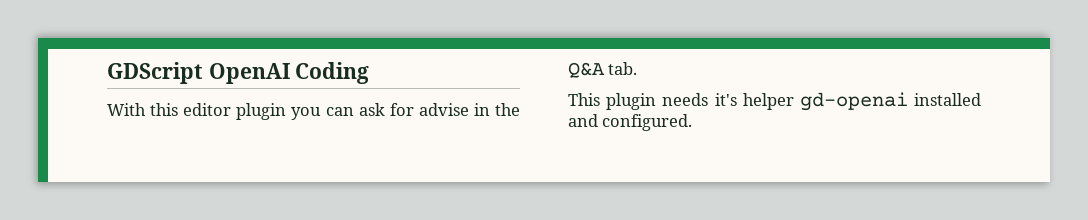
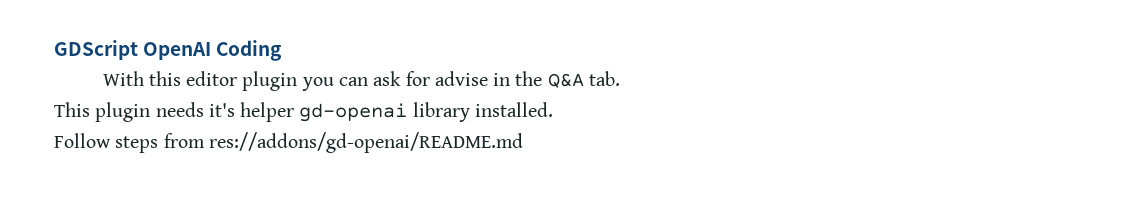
- This plugin needs it's helper gd-openai installed and configured.
+ This plugin needs it's helper gd-openai library installed.
+ Follow steps from res://addons/gd-openai/README.md

